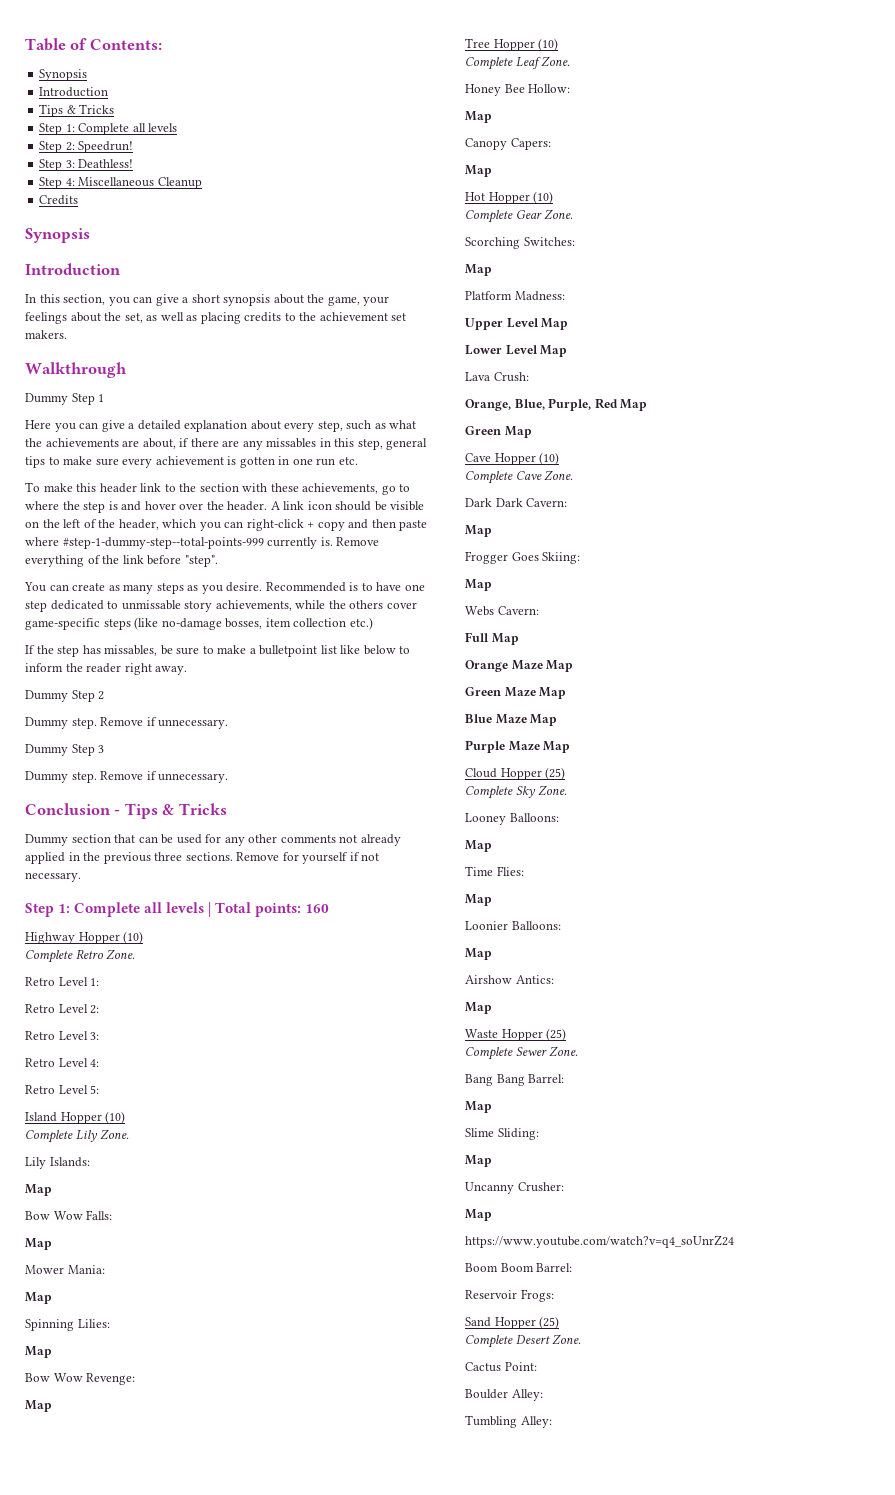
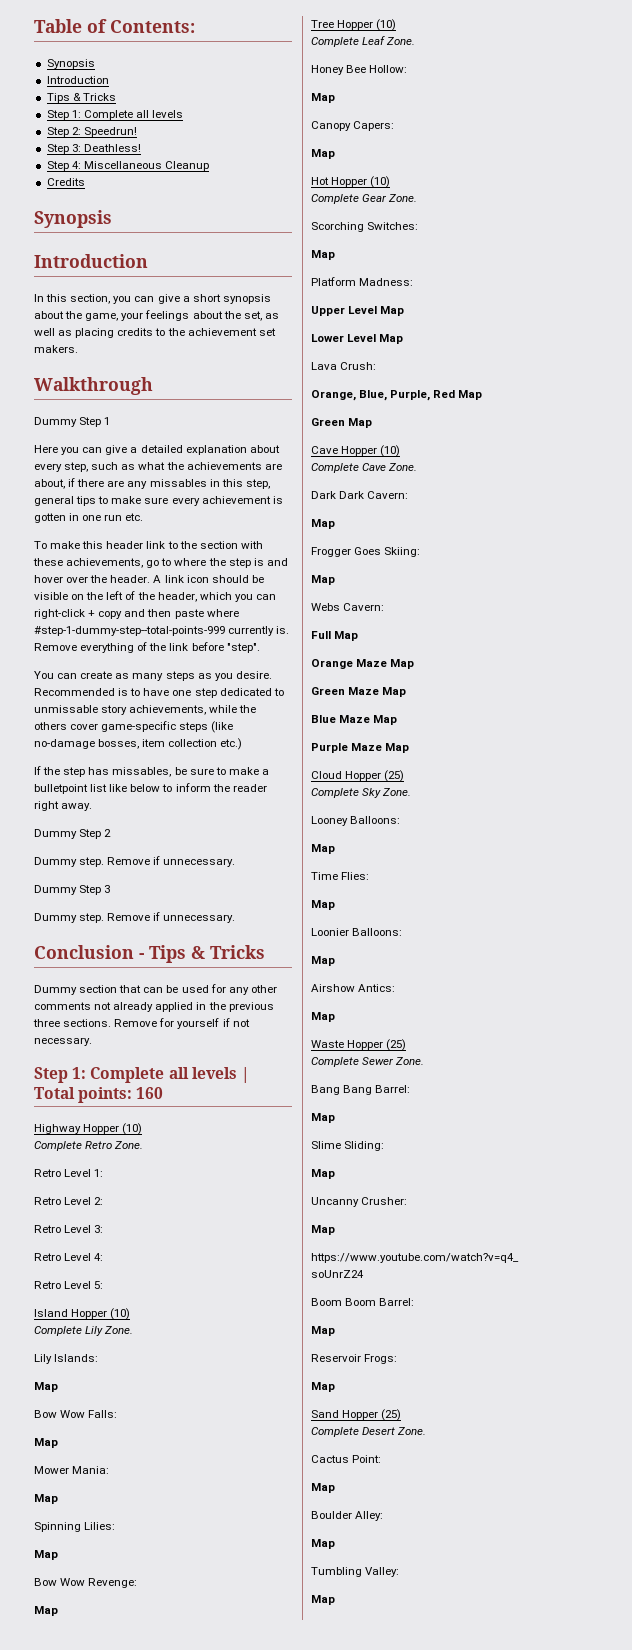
  Boom Boom Barrel:
+ Map
  Reservoir Frogs:
+ Map
  Cactus Point:
+ Map
  Boulder Alley:
+ Map
- Tumbling Alley:
+ Tumbling Valley:
+ Map

